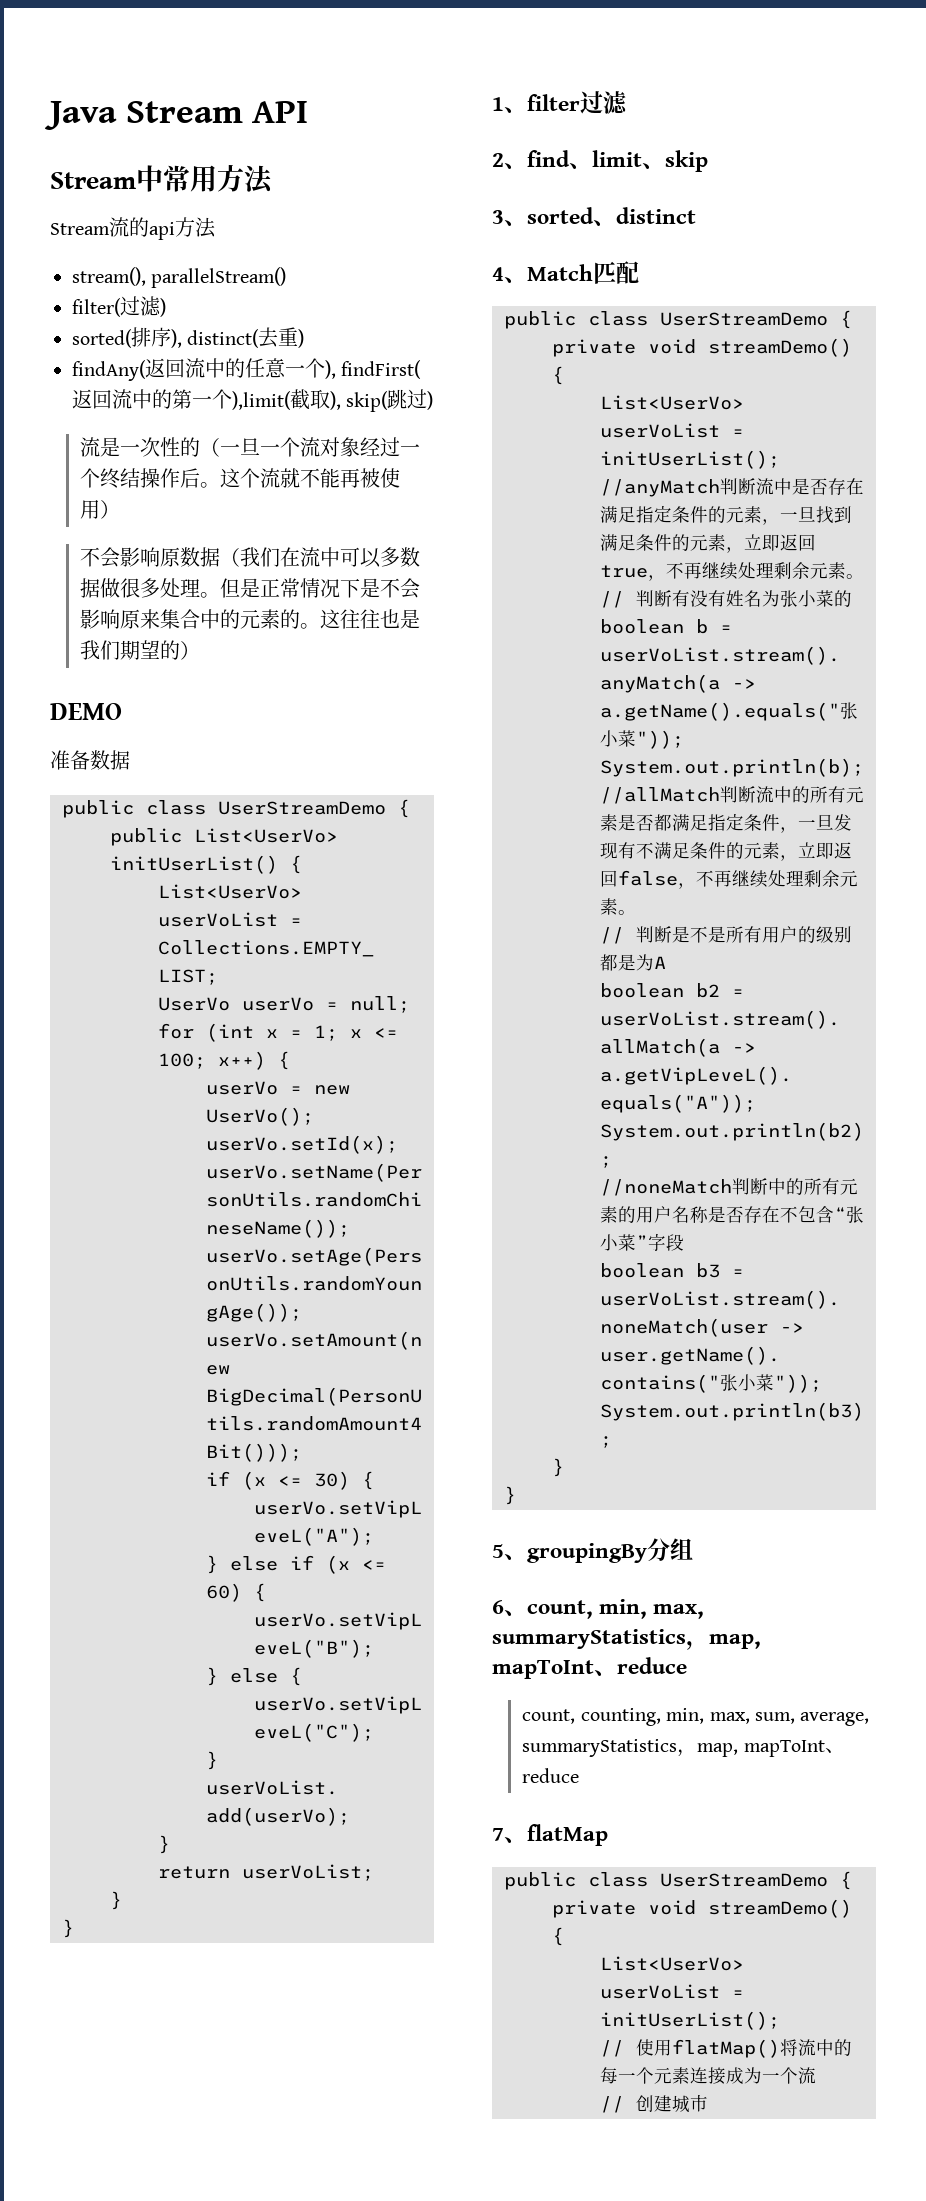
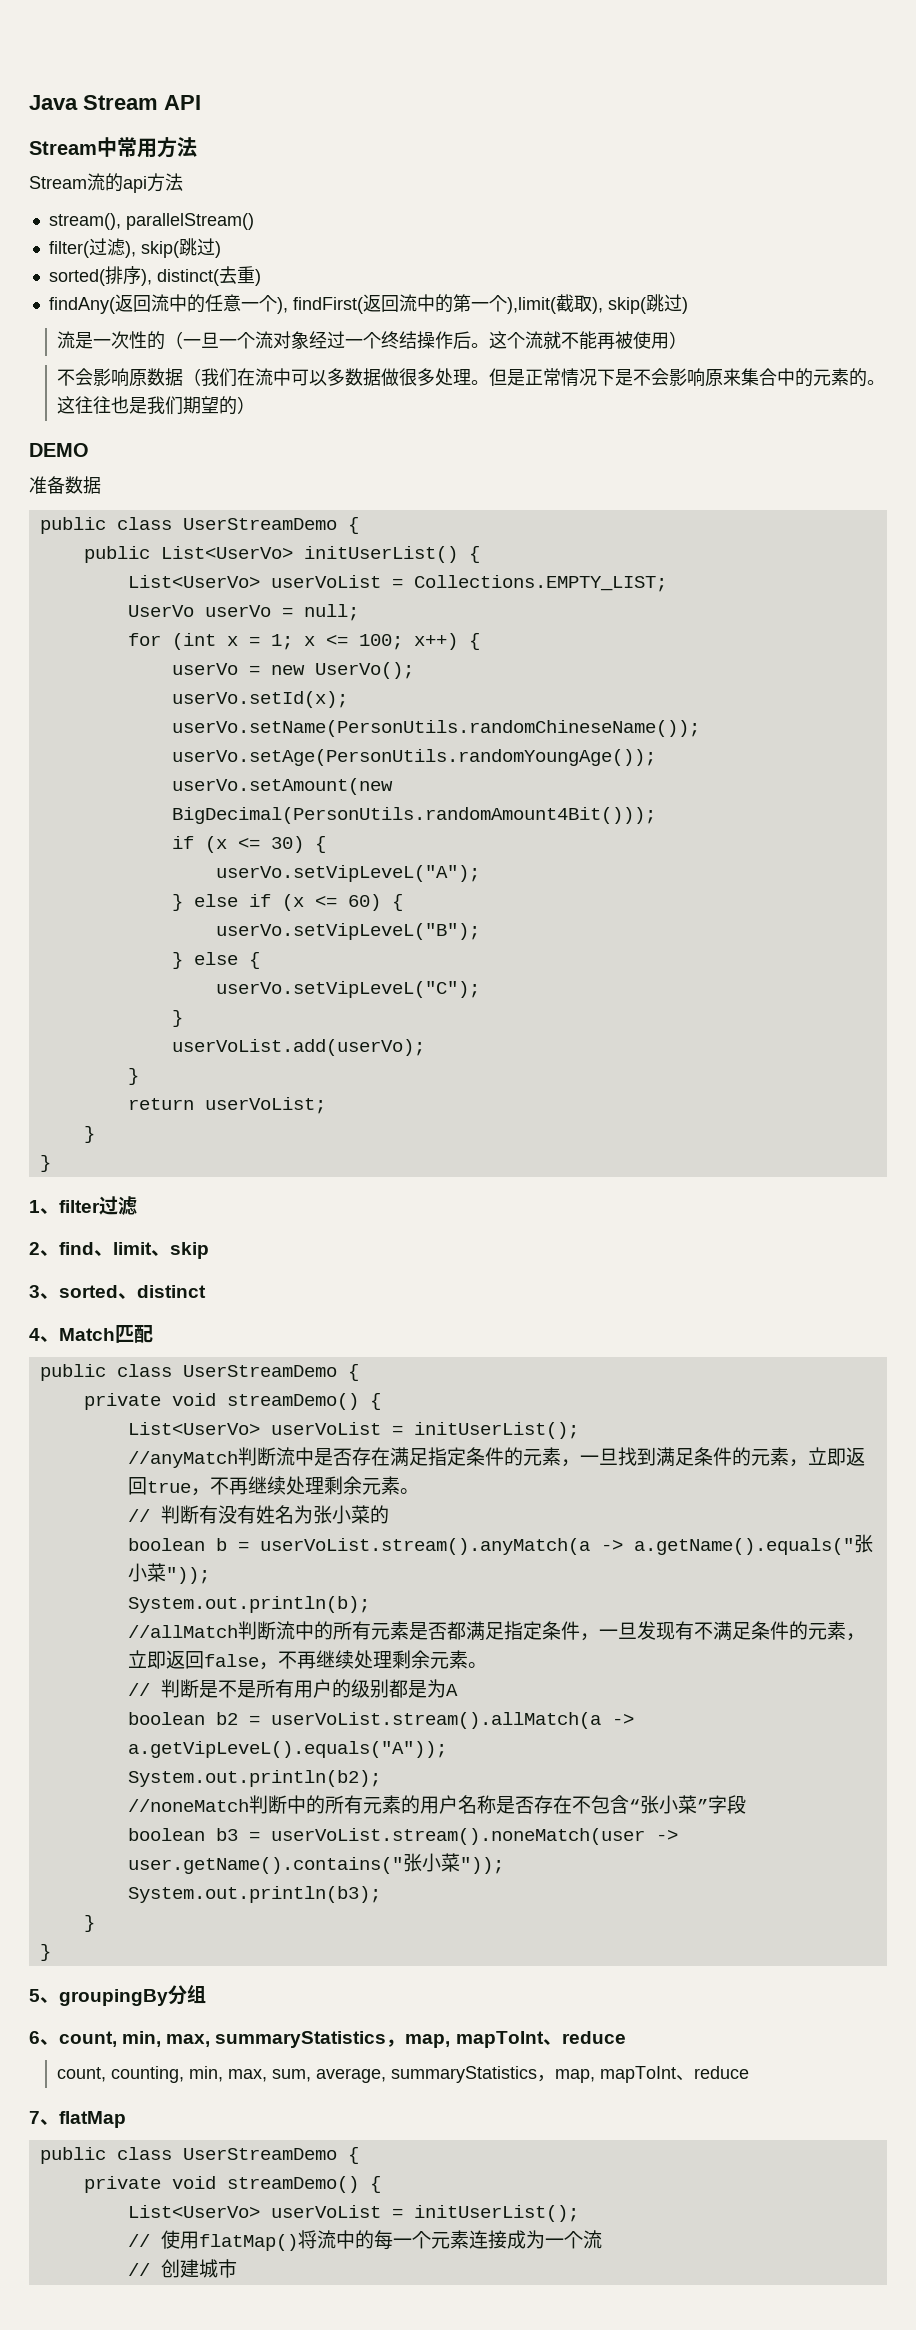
- filter(过滤)
+ filter(过滤), skip(跳过)

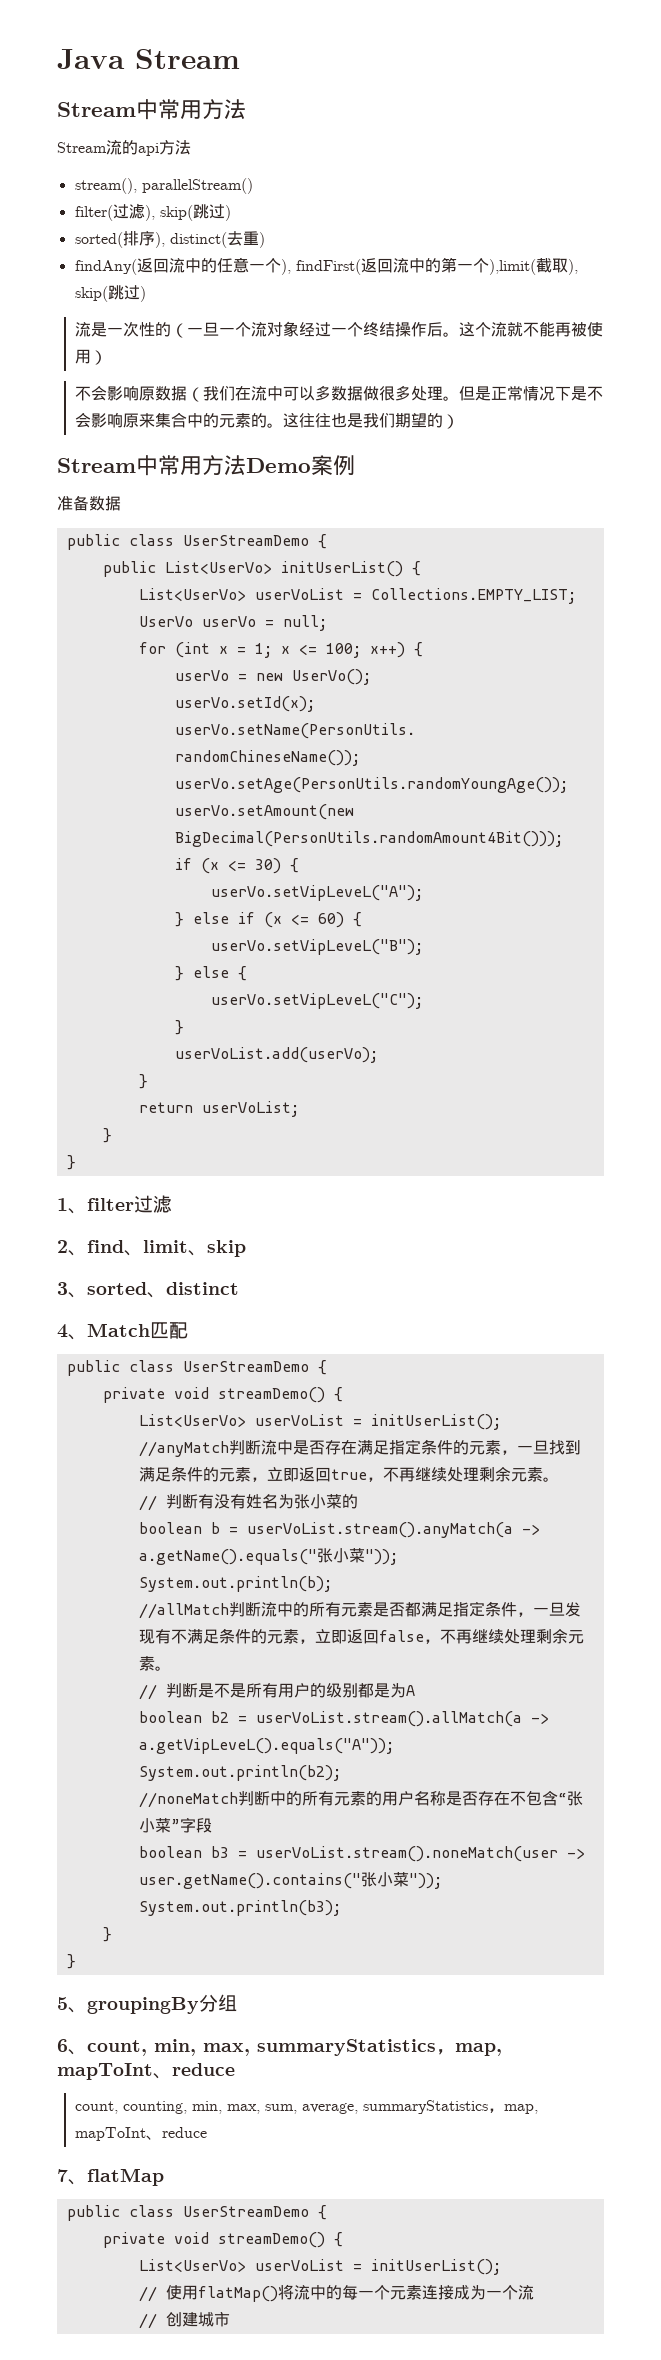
- Java Stream API
+ Java Stream
- DEMO
+ Stream中常用方法Demo案例

